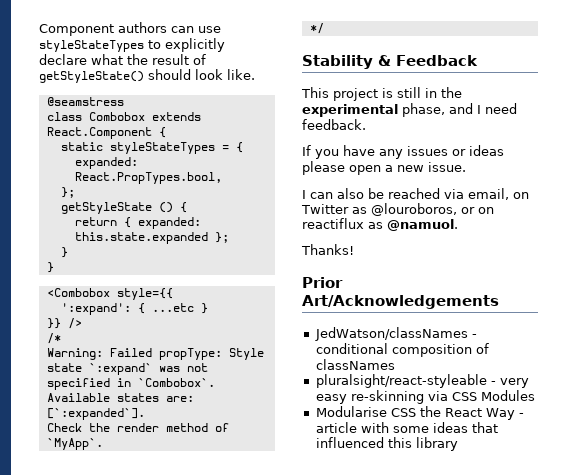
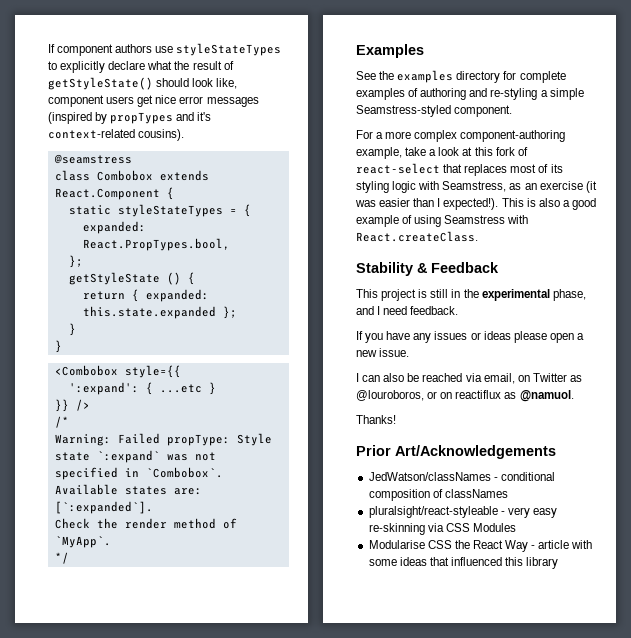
- Component authors can use styleStateTypes to explicitly declare what the result of getStyleState() should look like.
+ If component authors use styleStateTypes to explicitly declare what the result of getStyleState() should look like, component users get nice error messages (inspired by propTypes and it's context-related cousins).
+ Examples
+ See the examples directory for complete examples of authoring and re-styling a simple Seamstress-styled component.
+ For a more complex component-authoring example, take a look at this fork of react-select that replaces most of its styling logic with Seamstress, as an exercise (it was easier than I expected!). This is also a good example of using Seamstress with React.createClass.

